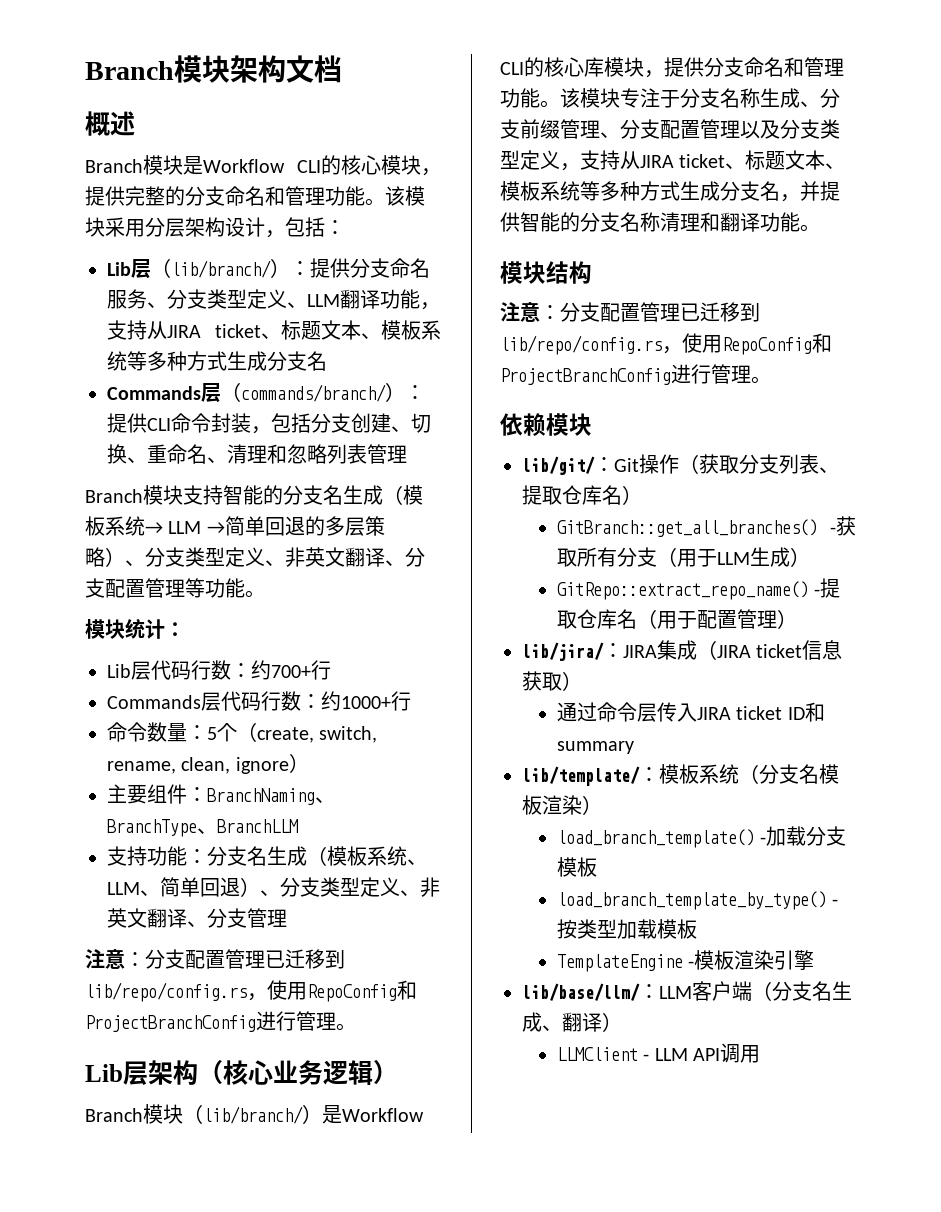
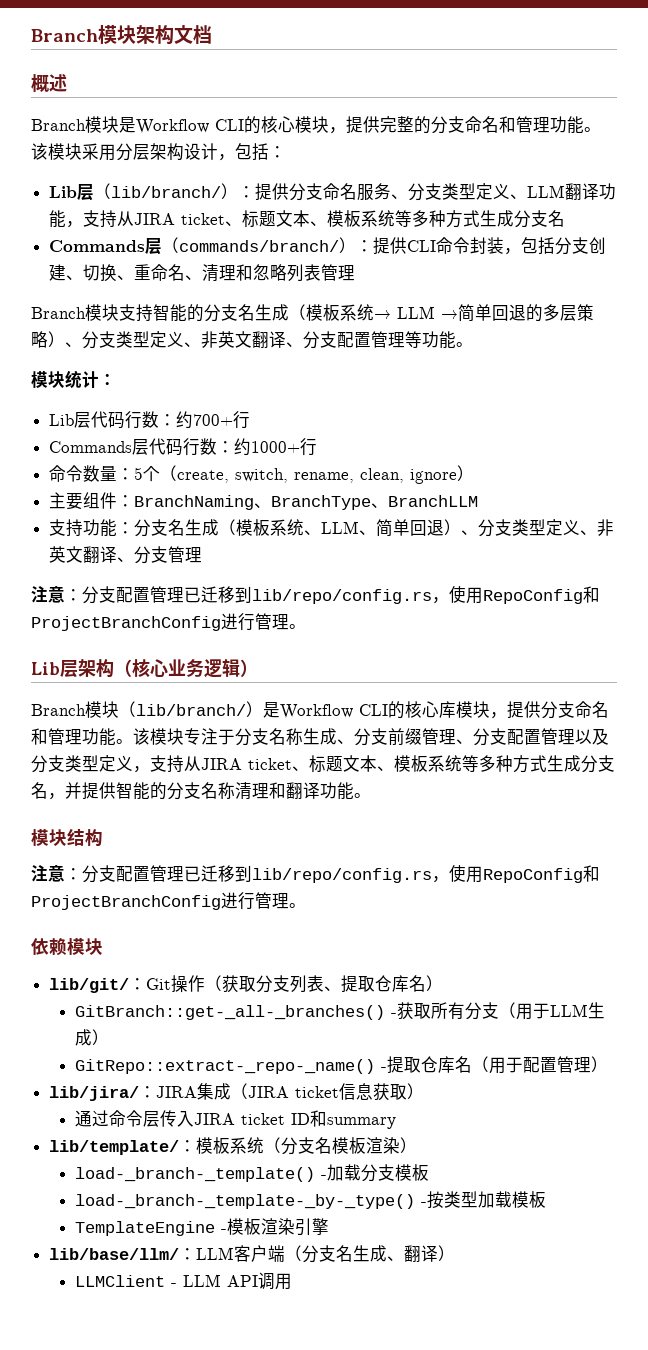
- GitBranch::get_all_branches() -获取所有分支（用于LLM生成）
+ GitBranch::get-_all-_branches() -获取所有分支（用于LLM生成）
- GitRepo::extract_repo_name() -提取仓库名（用于配置管理）
+ GitRepo::extract-_repo-_name() -提取仓库名（用于配置管理）
- load_branch_template() -加载分支模板
+ load-_branch-_template() -加载分支模板
- load_branch_template_by_type() -按类型加载模板
+ load-_branch-_template-_by-_type() -按类型加载模板

